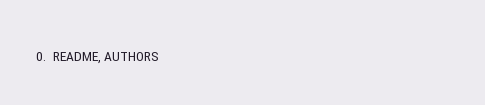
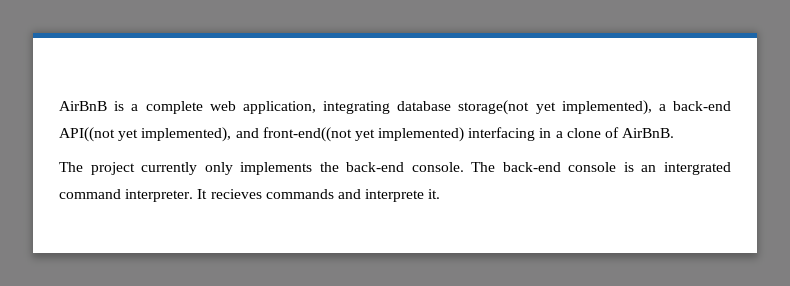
- 0. README, AUTHORS
+ AirBnB is a complete web application, integrating database storage(not yet implemented), a back-end API((not yet implemented), and front-end((not yet implemented) interfacing in a clone of AirBnB.
+ The project currently only implements the back-end console. The back-end console is an intergrated command interpreter. It recieves commands and interprete it.

